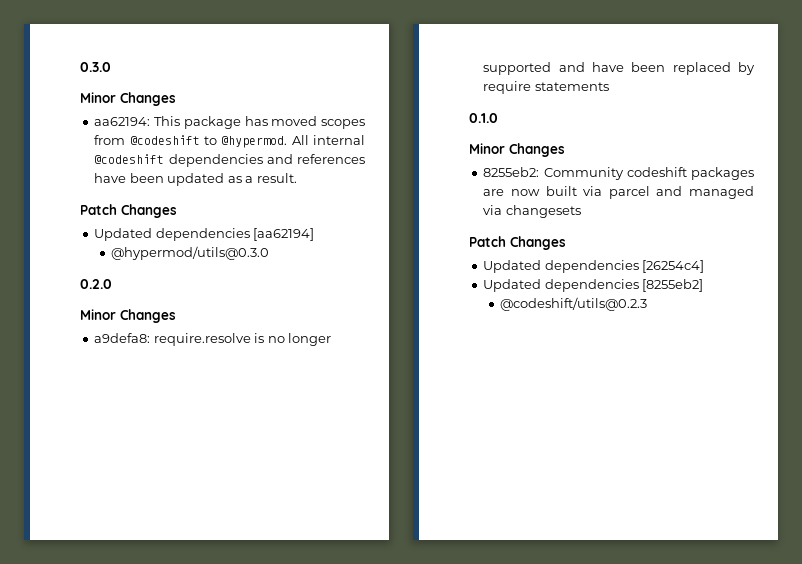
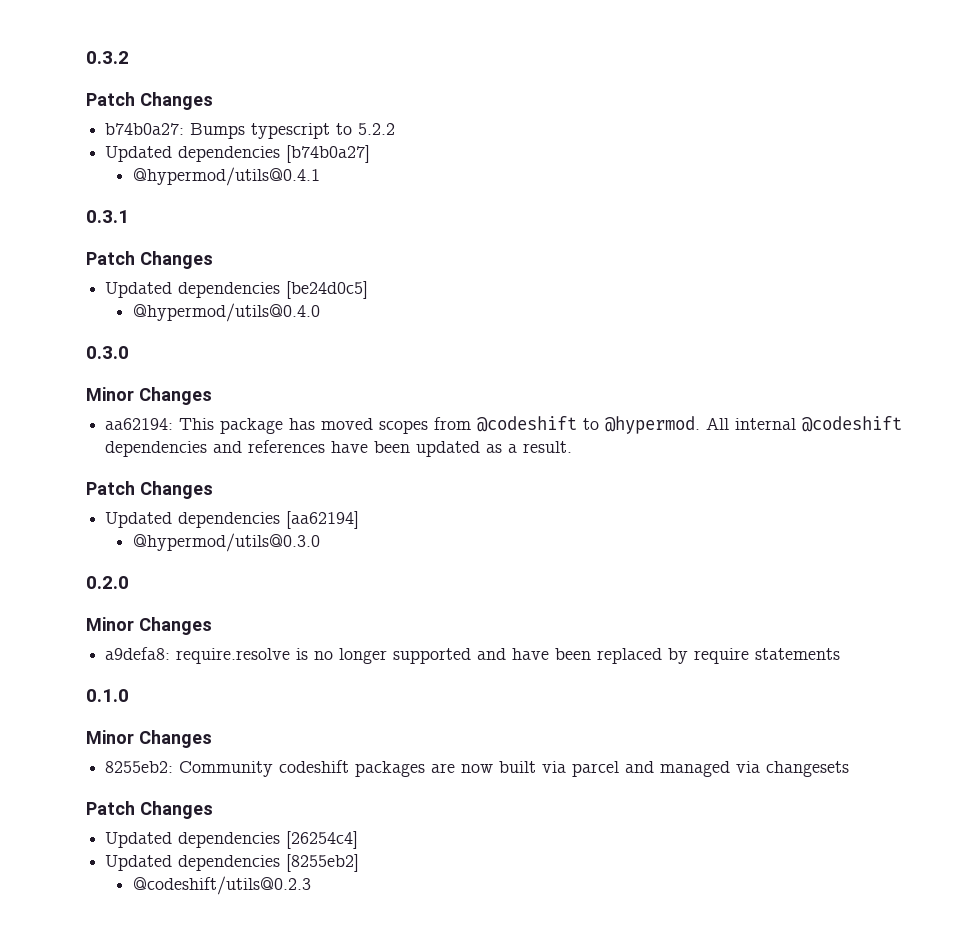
+ 0.3.2
+ Patch Changes
+ b74b0a27: Bumps typescript to 5.2.2
+ Updated dependencies [b74b0a27]
+ @hypermod/utils@0.4.1
+ 0.3.1
+ Patch Changes
+ Updated dependencies [be24d0c5]
+ @hypermod/utils@0.4.0

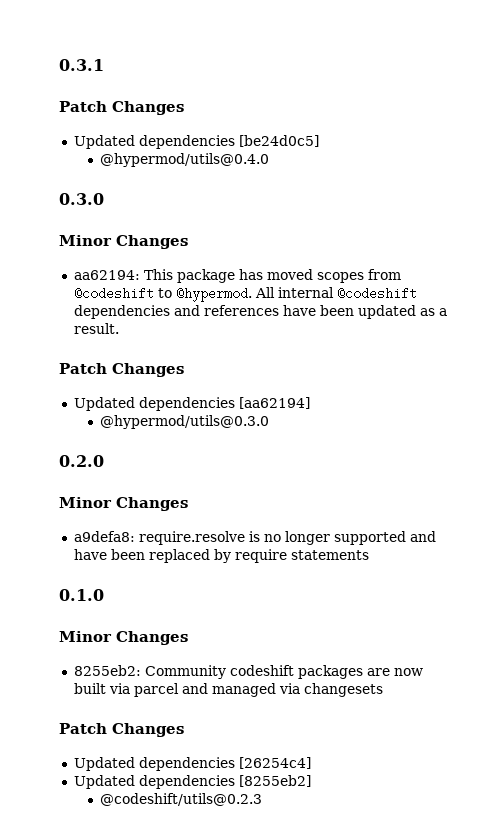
- 0.3.2
- Patch Changes
- b74b0a27: Bumps typescript to 5.2.2
- Updated dependencies [b74b0a27]
- @hypermod/utils@0.4.1

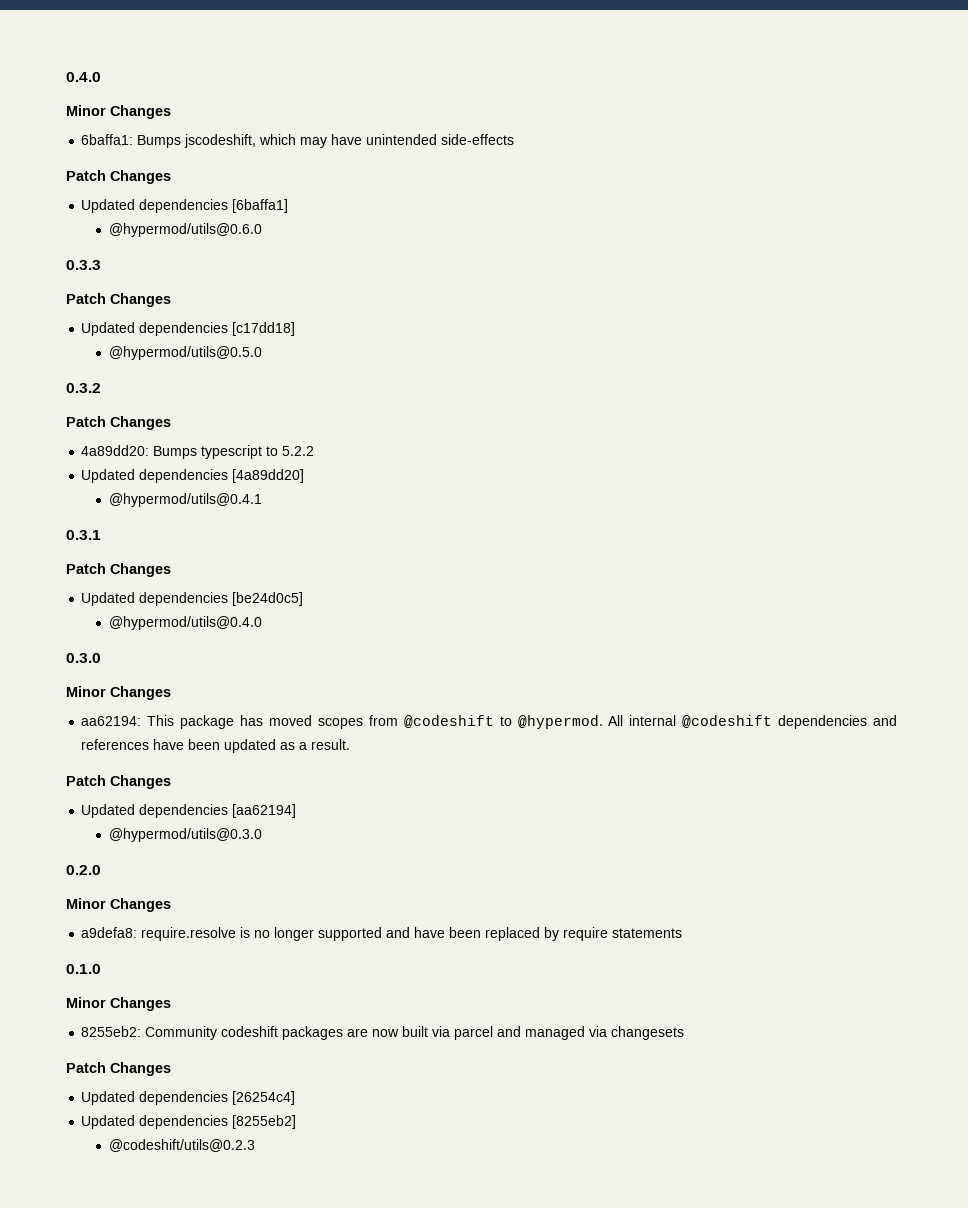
+ 0.4.0
+ Minor Changes
+ 6baffa1: Bumps jscodeshift, which may have unintended side-effects
+ Patch Changes
+ Updated dependencies [6baffa1]
+ @hypermod/utils@0.6.0
+ 0.3.3
+ Patch Changes
+ Updated dependencies [c17dd18]
+ @hypermod/utils@0.5.0
+ 0.3.2
+ Patch Changes
+ 4a89dd20: Bumps typescript to 5.2.2
+ Updated dependencies [4a89dd20]
+ @hypermod/utils@0.4.1

